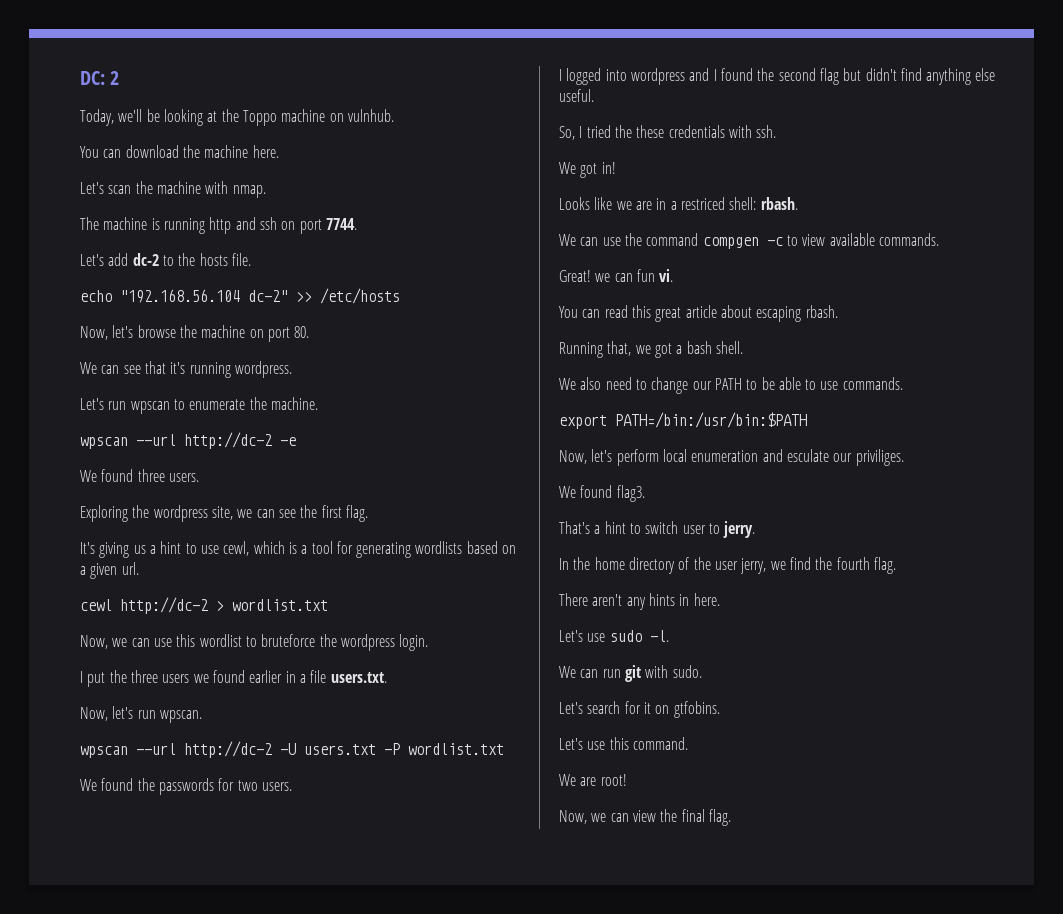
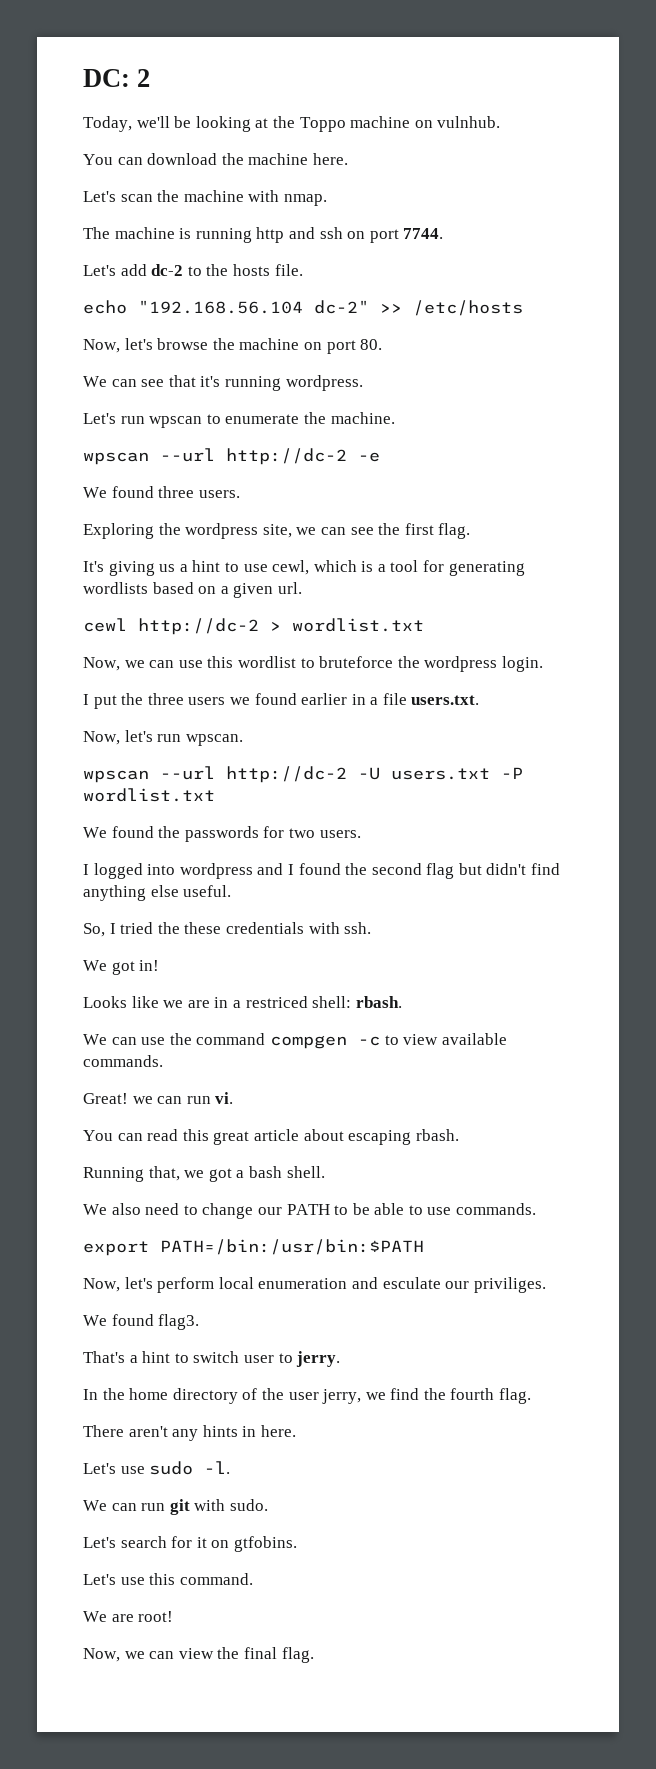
- Great! we can fun vi.
+ Great! we can run vi.

